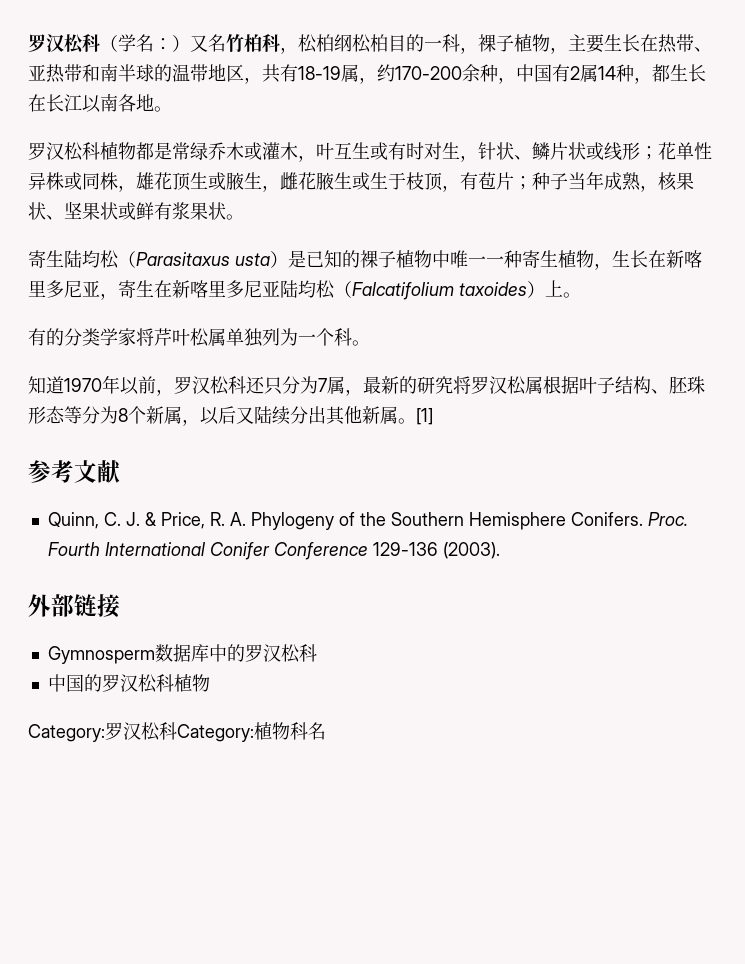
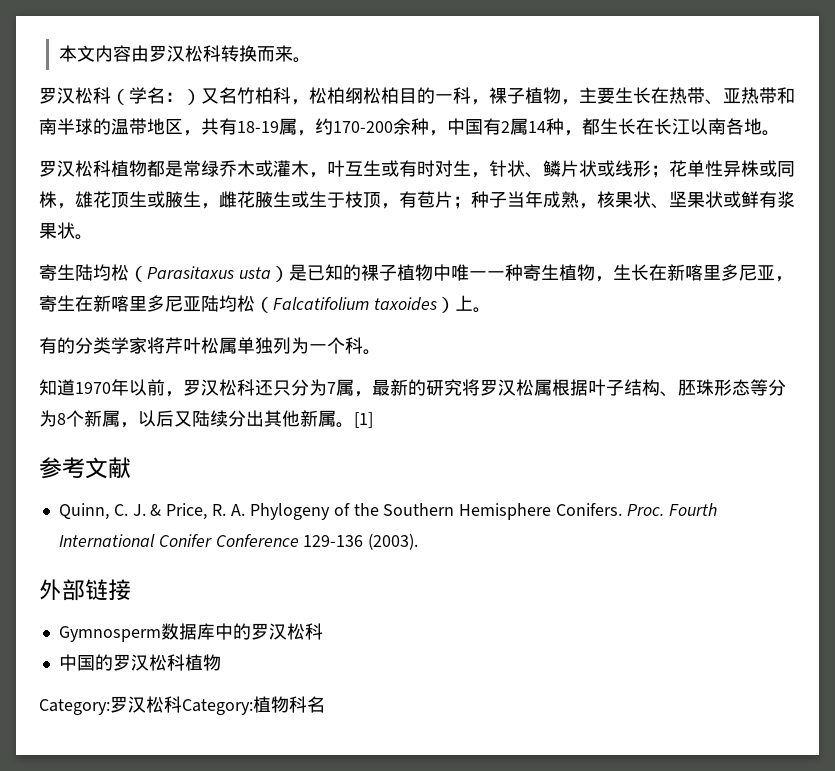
+ 本文内容由罗汉松科转换而来。

